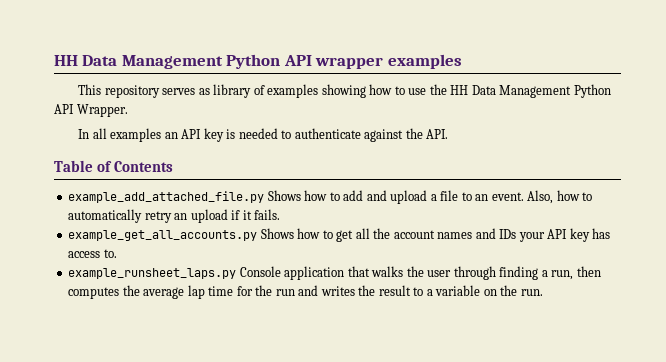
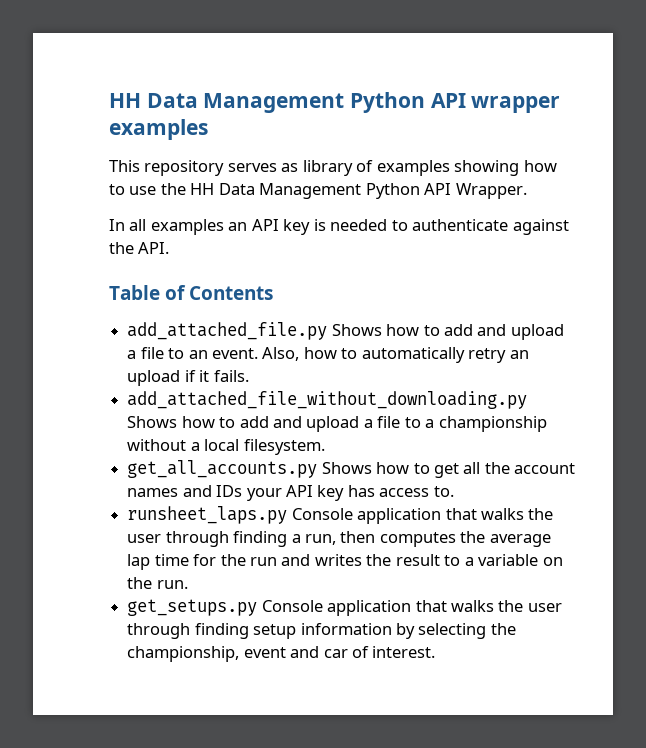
- example_add_attached_file.py Shows how to add and upload a file to an event.
+ add_attached_file.py Shows how to add and upload a file to an event.
- example_get_all_accounts.py Shows how to get all the account names and IDs your API key has access to.
+ add_attached_file_without_downloading.py Shows how to add and upload a file to a championship without a local filesystem.
+ get_all_accounts.py Shows how to get all the account names and IDs your API key has access to.
- example_runsheet_laps.py Console application that walks the user through finding a run, then computes the average lap time for the run and writes the result to a variable on the run.
+ runsheet_laps.py Console application that walks the user through finding a run, then computes the average lap time for the run and writes the result to a variable on the run.
+ get_setups.py Console application that walks the user through finding setup information by selecting the championship, event and car of interest.

